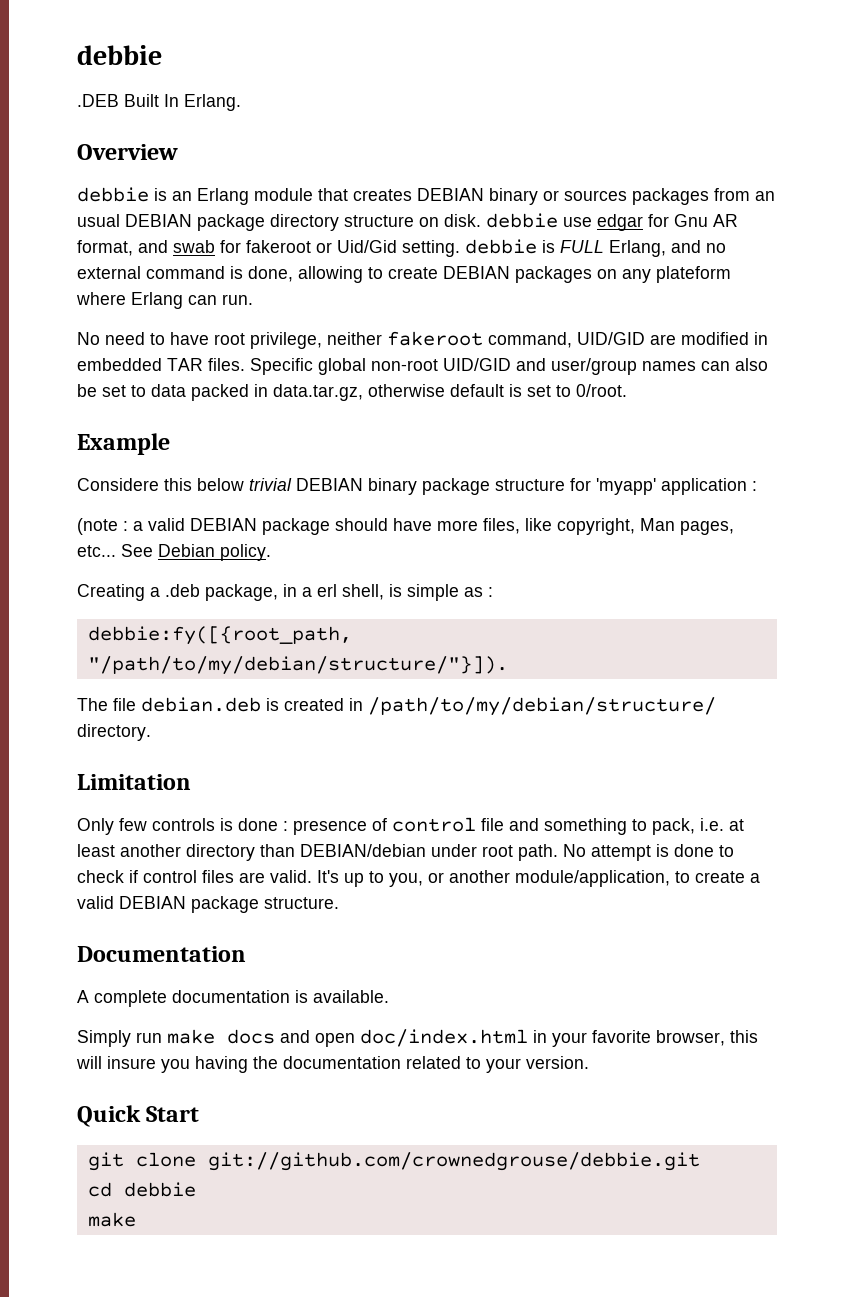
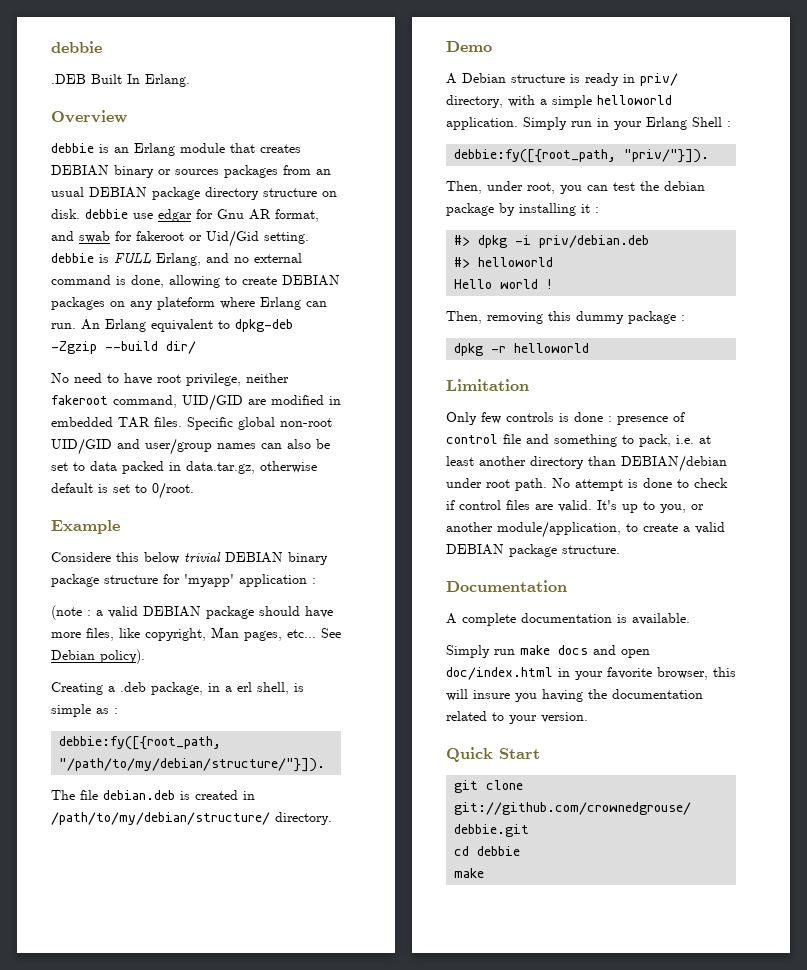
+ An Erlang equivalent to dpkg-deb -Zgzip --build dir/
- See Debian policy.
+ See Debian policy).
+ Demo
+ A Debian structure is ready in priv/ directory, with a simple helloworld application. Simply run in your Erlang Shell :
+ debbie:fy([{root_path, "priv/"}]).
+ Then, under root, you can test the debian package by installing it :
+ #> dpkg -i priv/debian.deb
+ #> helloworld
+ Hello world !
+ Then, removing this dummy package :
+ dpkg -r helloworld

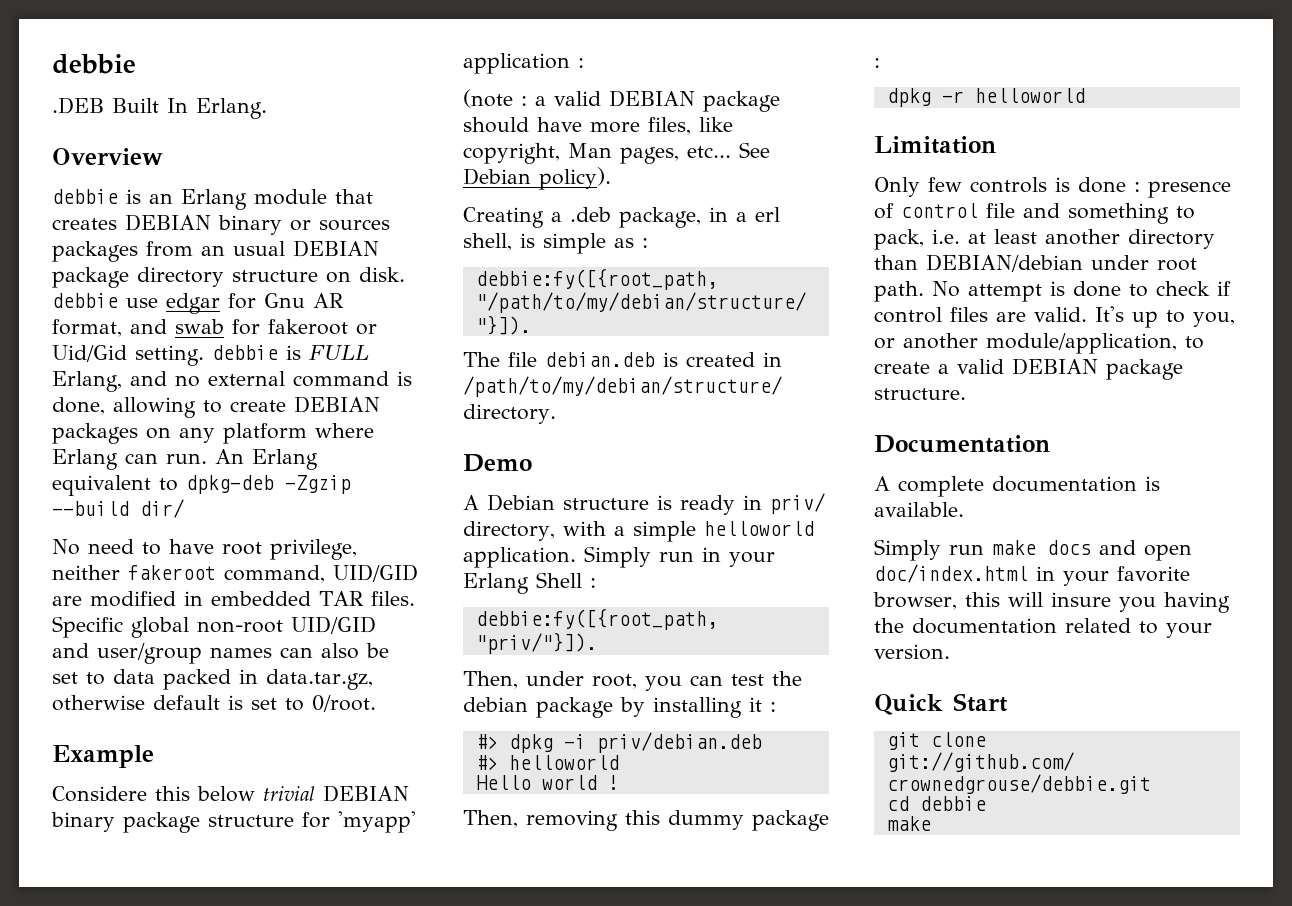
- debbie is an Erlang module that creates DEBIAN binary or sources packages from an usual DEBIAN package directory structure on disk. debbie use edgar for Gnu AR format, and swab for fakeroot or Uid/Gid setting. debbie is FULL Erlang, and no external command is done, allowing to create DEBIAN packages on any plateform where Erlang can run.
+ debbie is an Erlang module that creates DEBIAN binary or sources packages from an usual DEBIAN package directory structure on disk. debbie use edgar for Gnu AR format, and swab for fakeroot or Uid/Gid setting. debbie is FULL Erlang, and no external command is done, allowing to create DEBIAN packages on any platform where Erlang can run.

